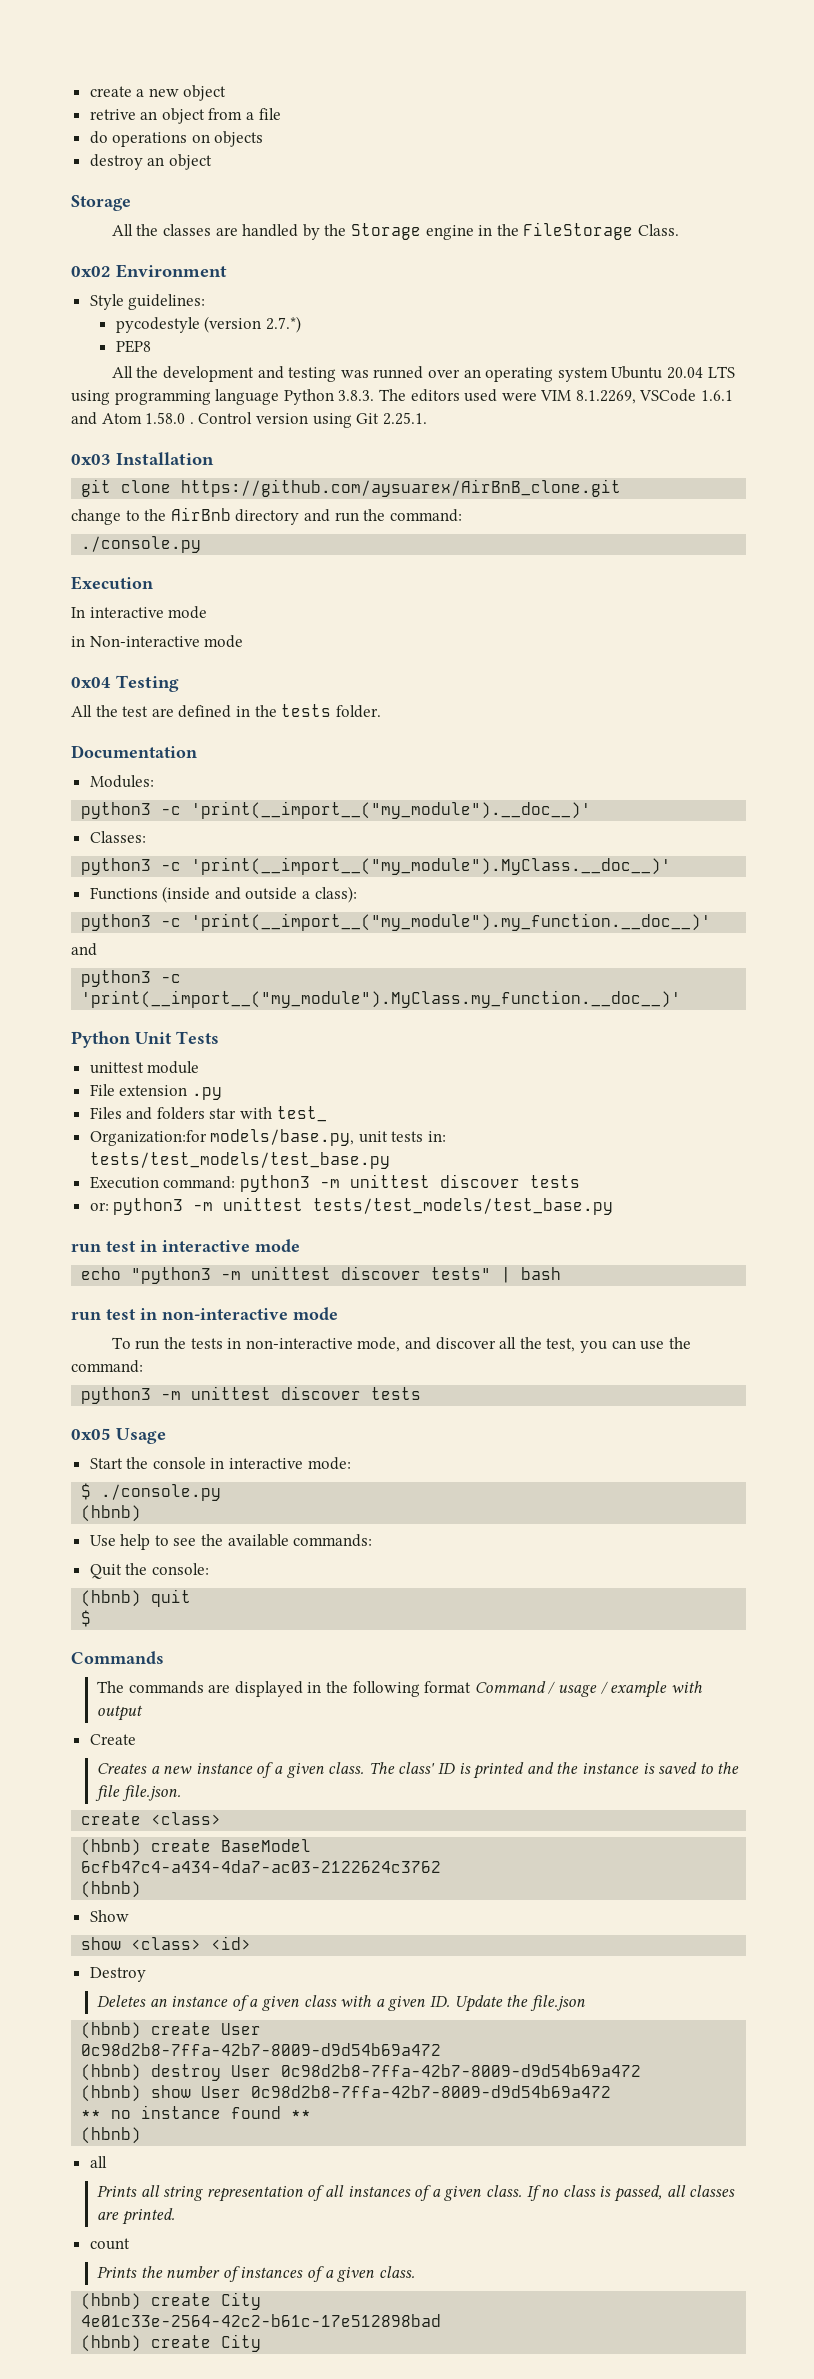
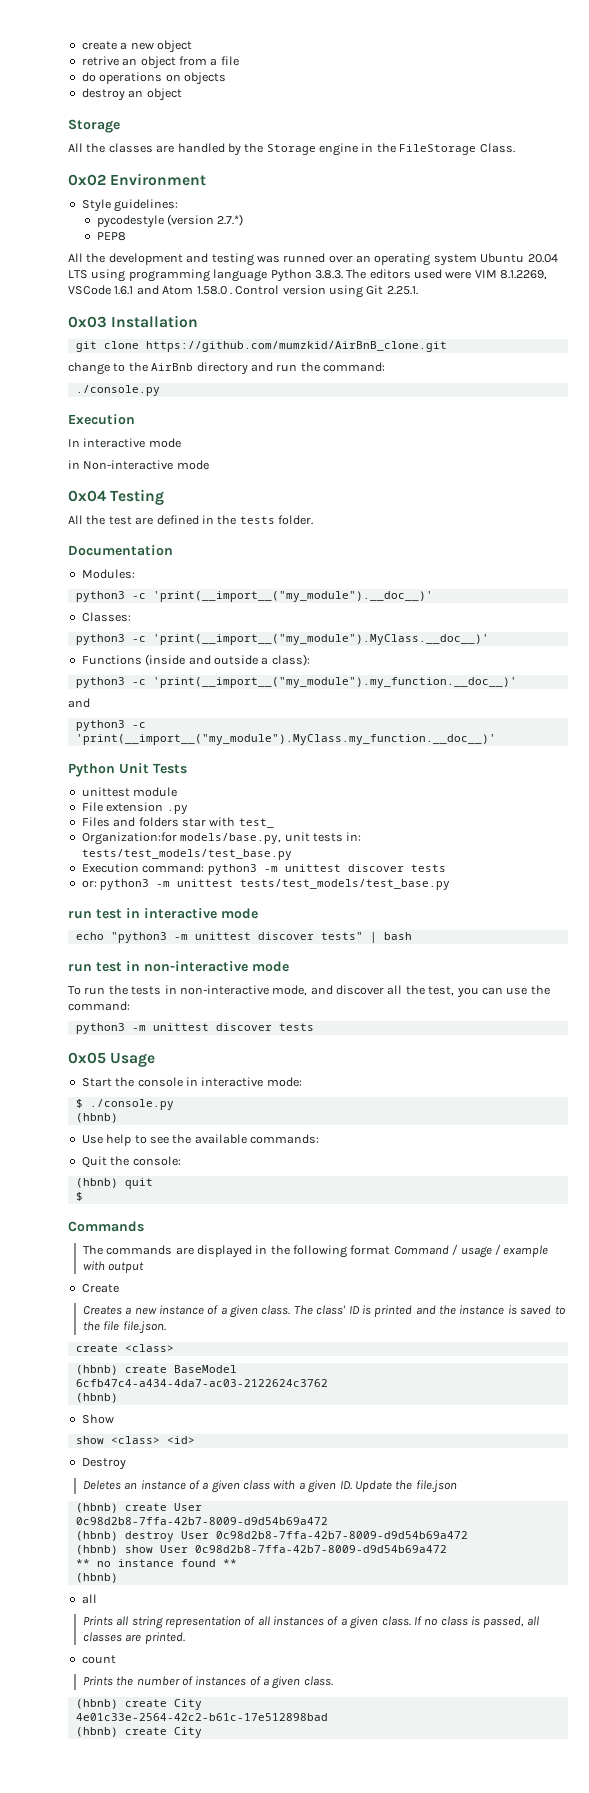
- git clone https://github.com/aysuarex/AirBnB_clone.git
+ git clone https://github.com/mumzkid/AirBnB_clone.git

